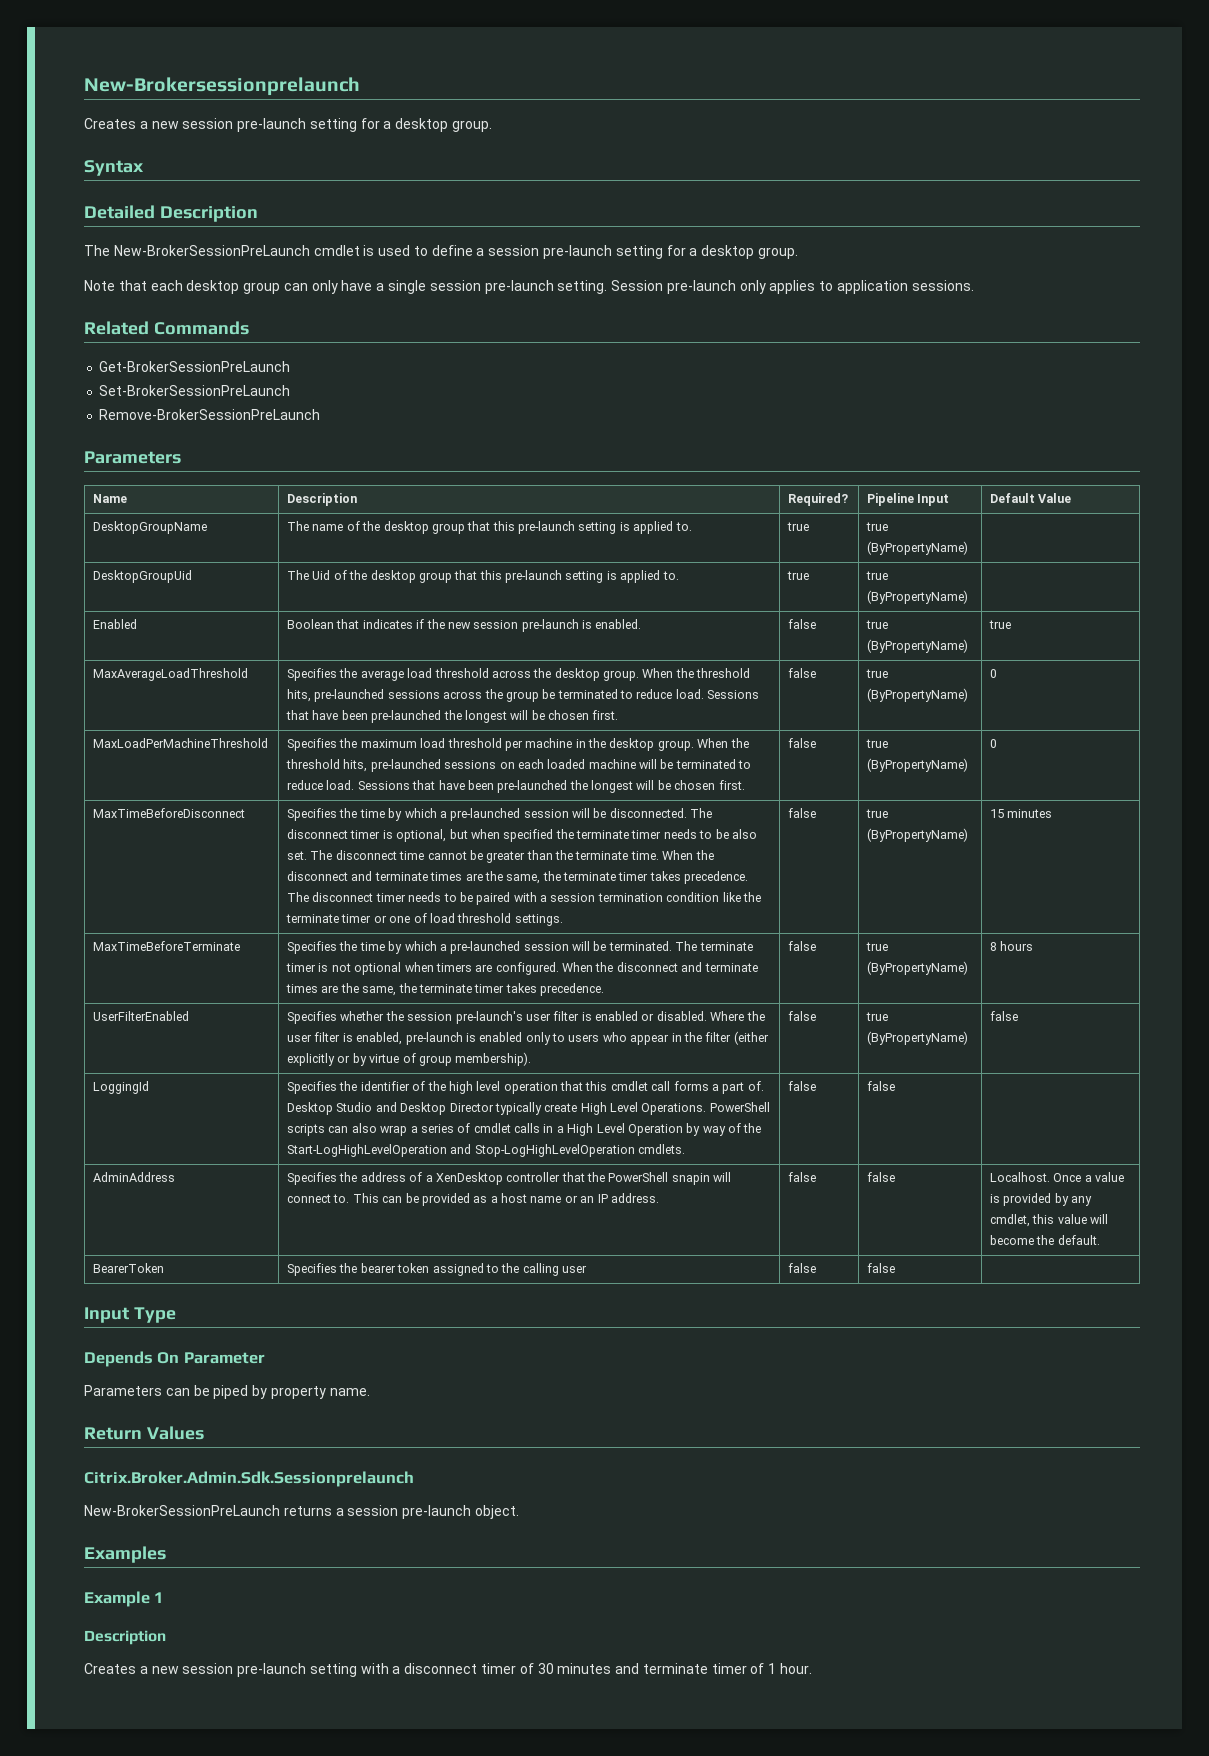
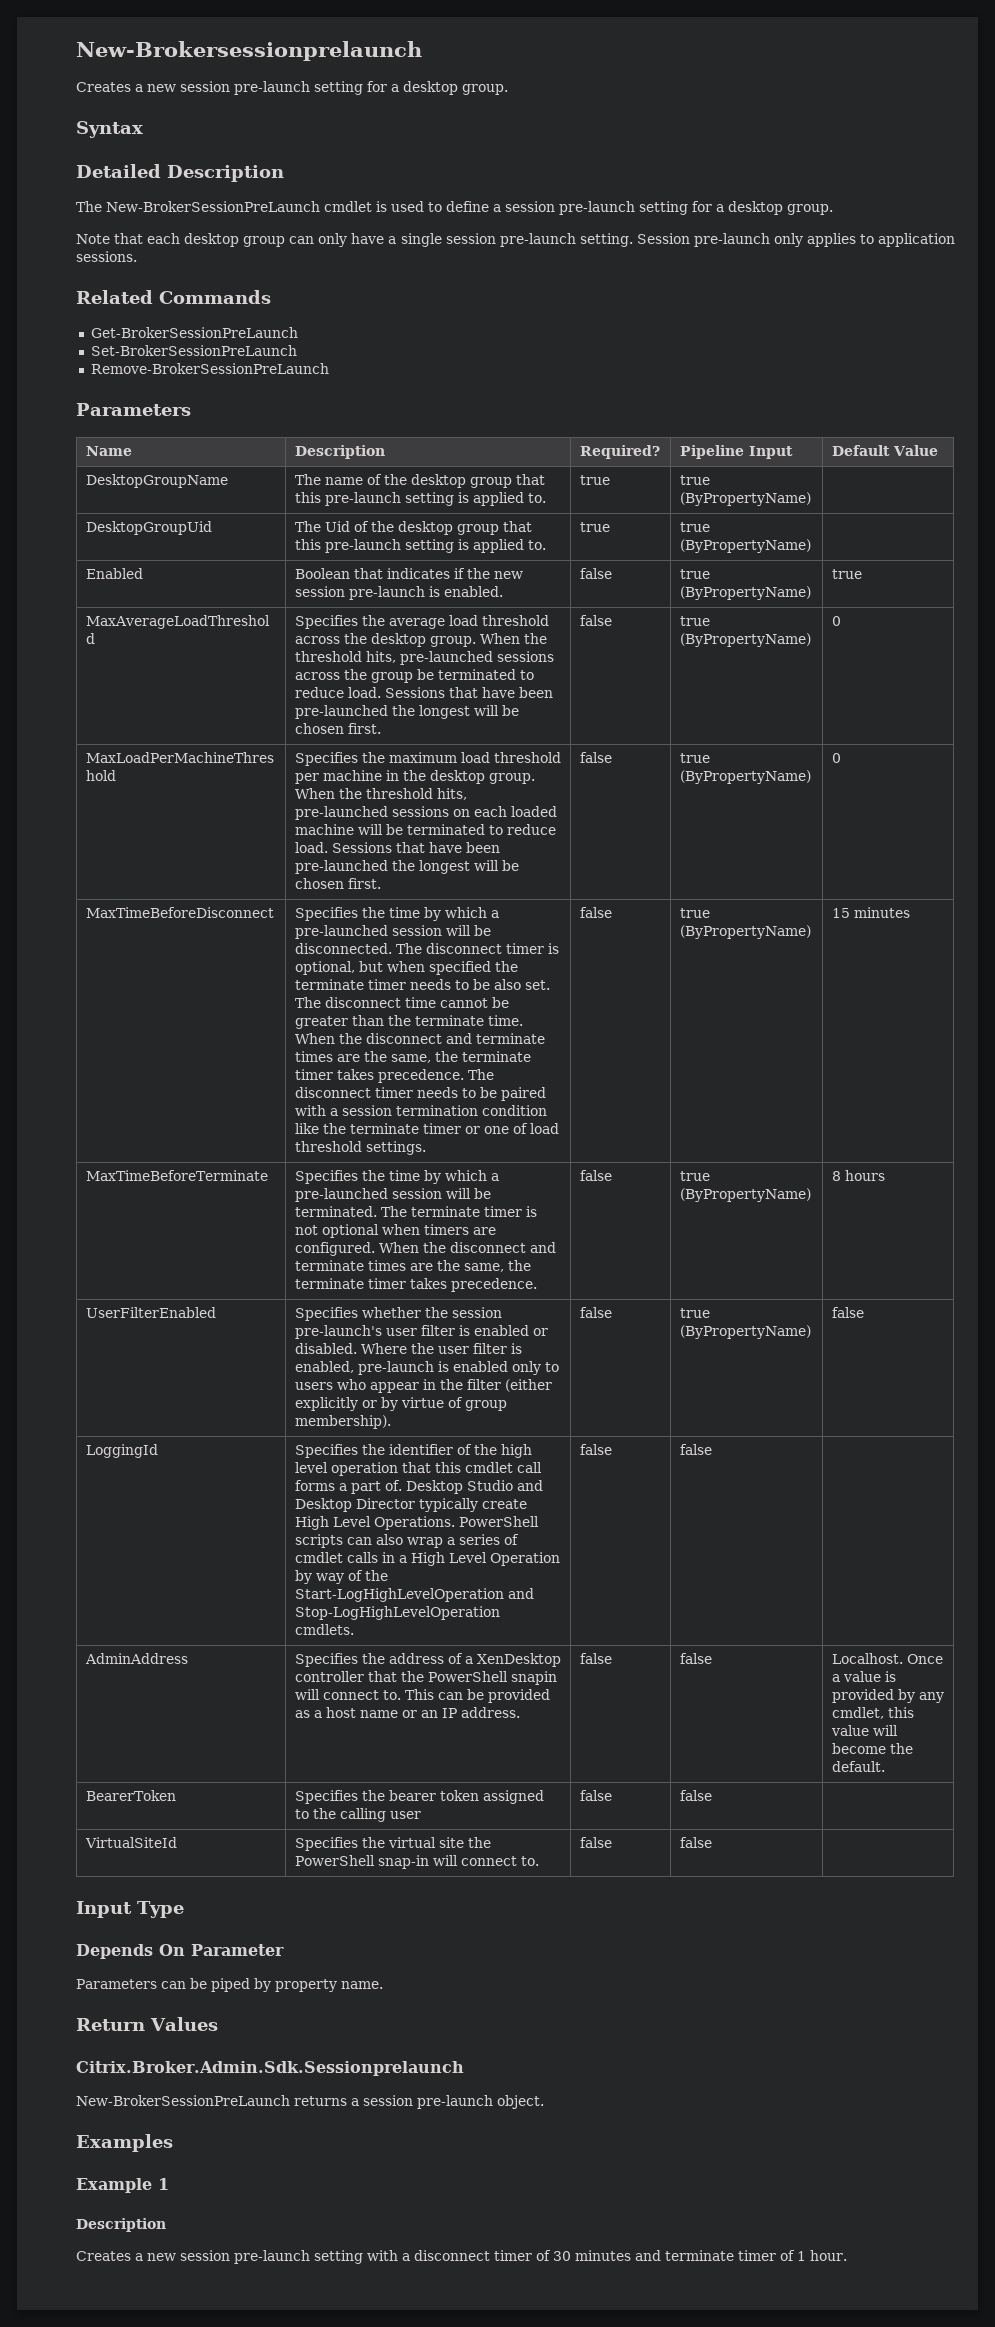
+ VirtualSiteId | Specifies the virtual site the PowerShell snap-in will connect to. | false | false |

